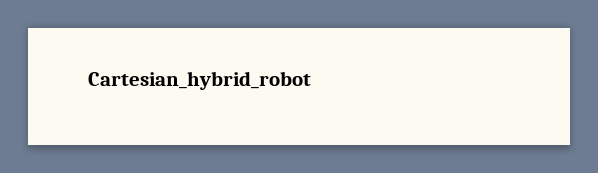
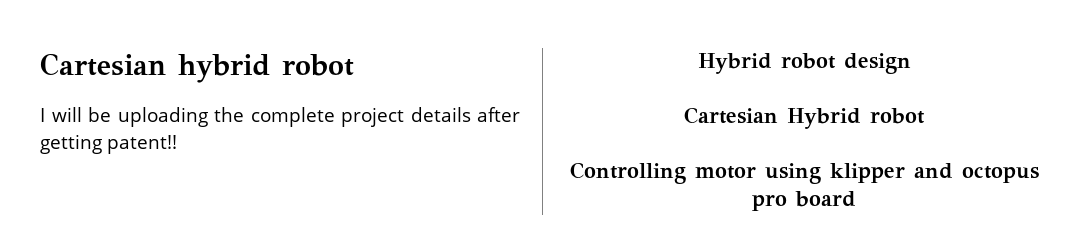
- Cartesian_hybrid_robot
+ Cartesian hybrid robot
+ I will be uploading the complete project details after getting patent!!
+ Hybrid robot design
+ Cartesian Hybrid robot
+ Controlling motor using klipper and octopus pro board

